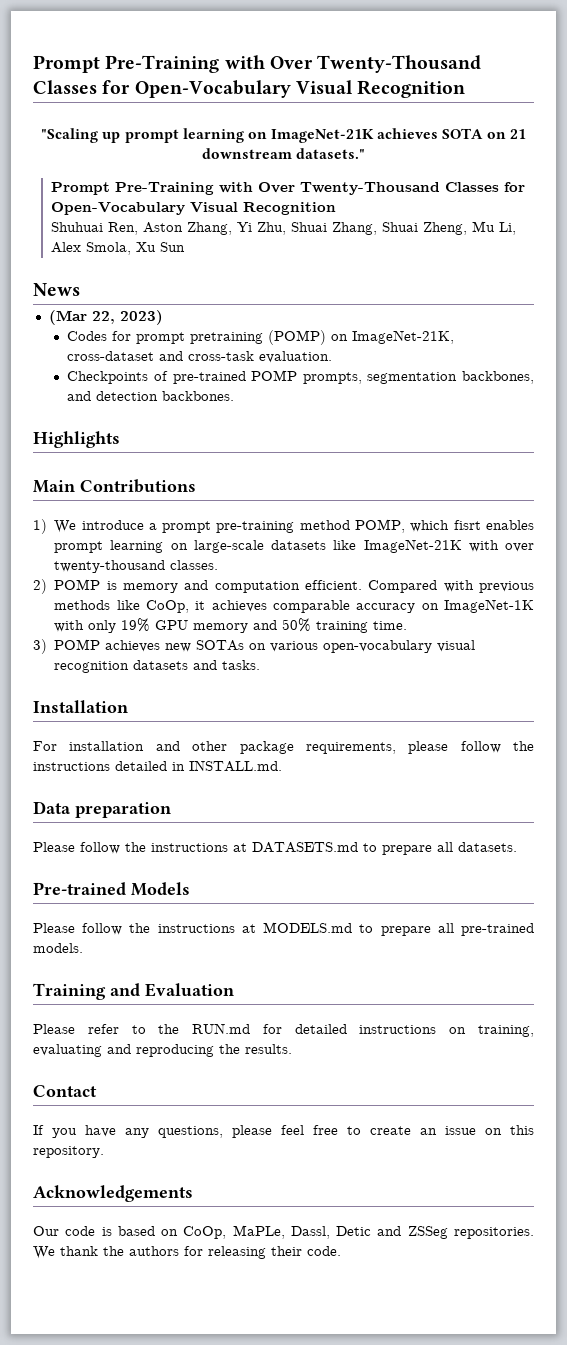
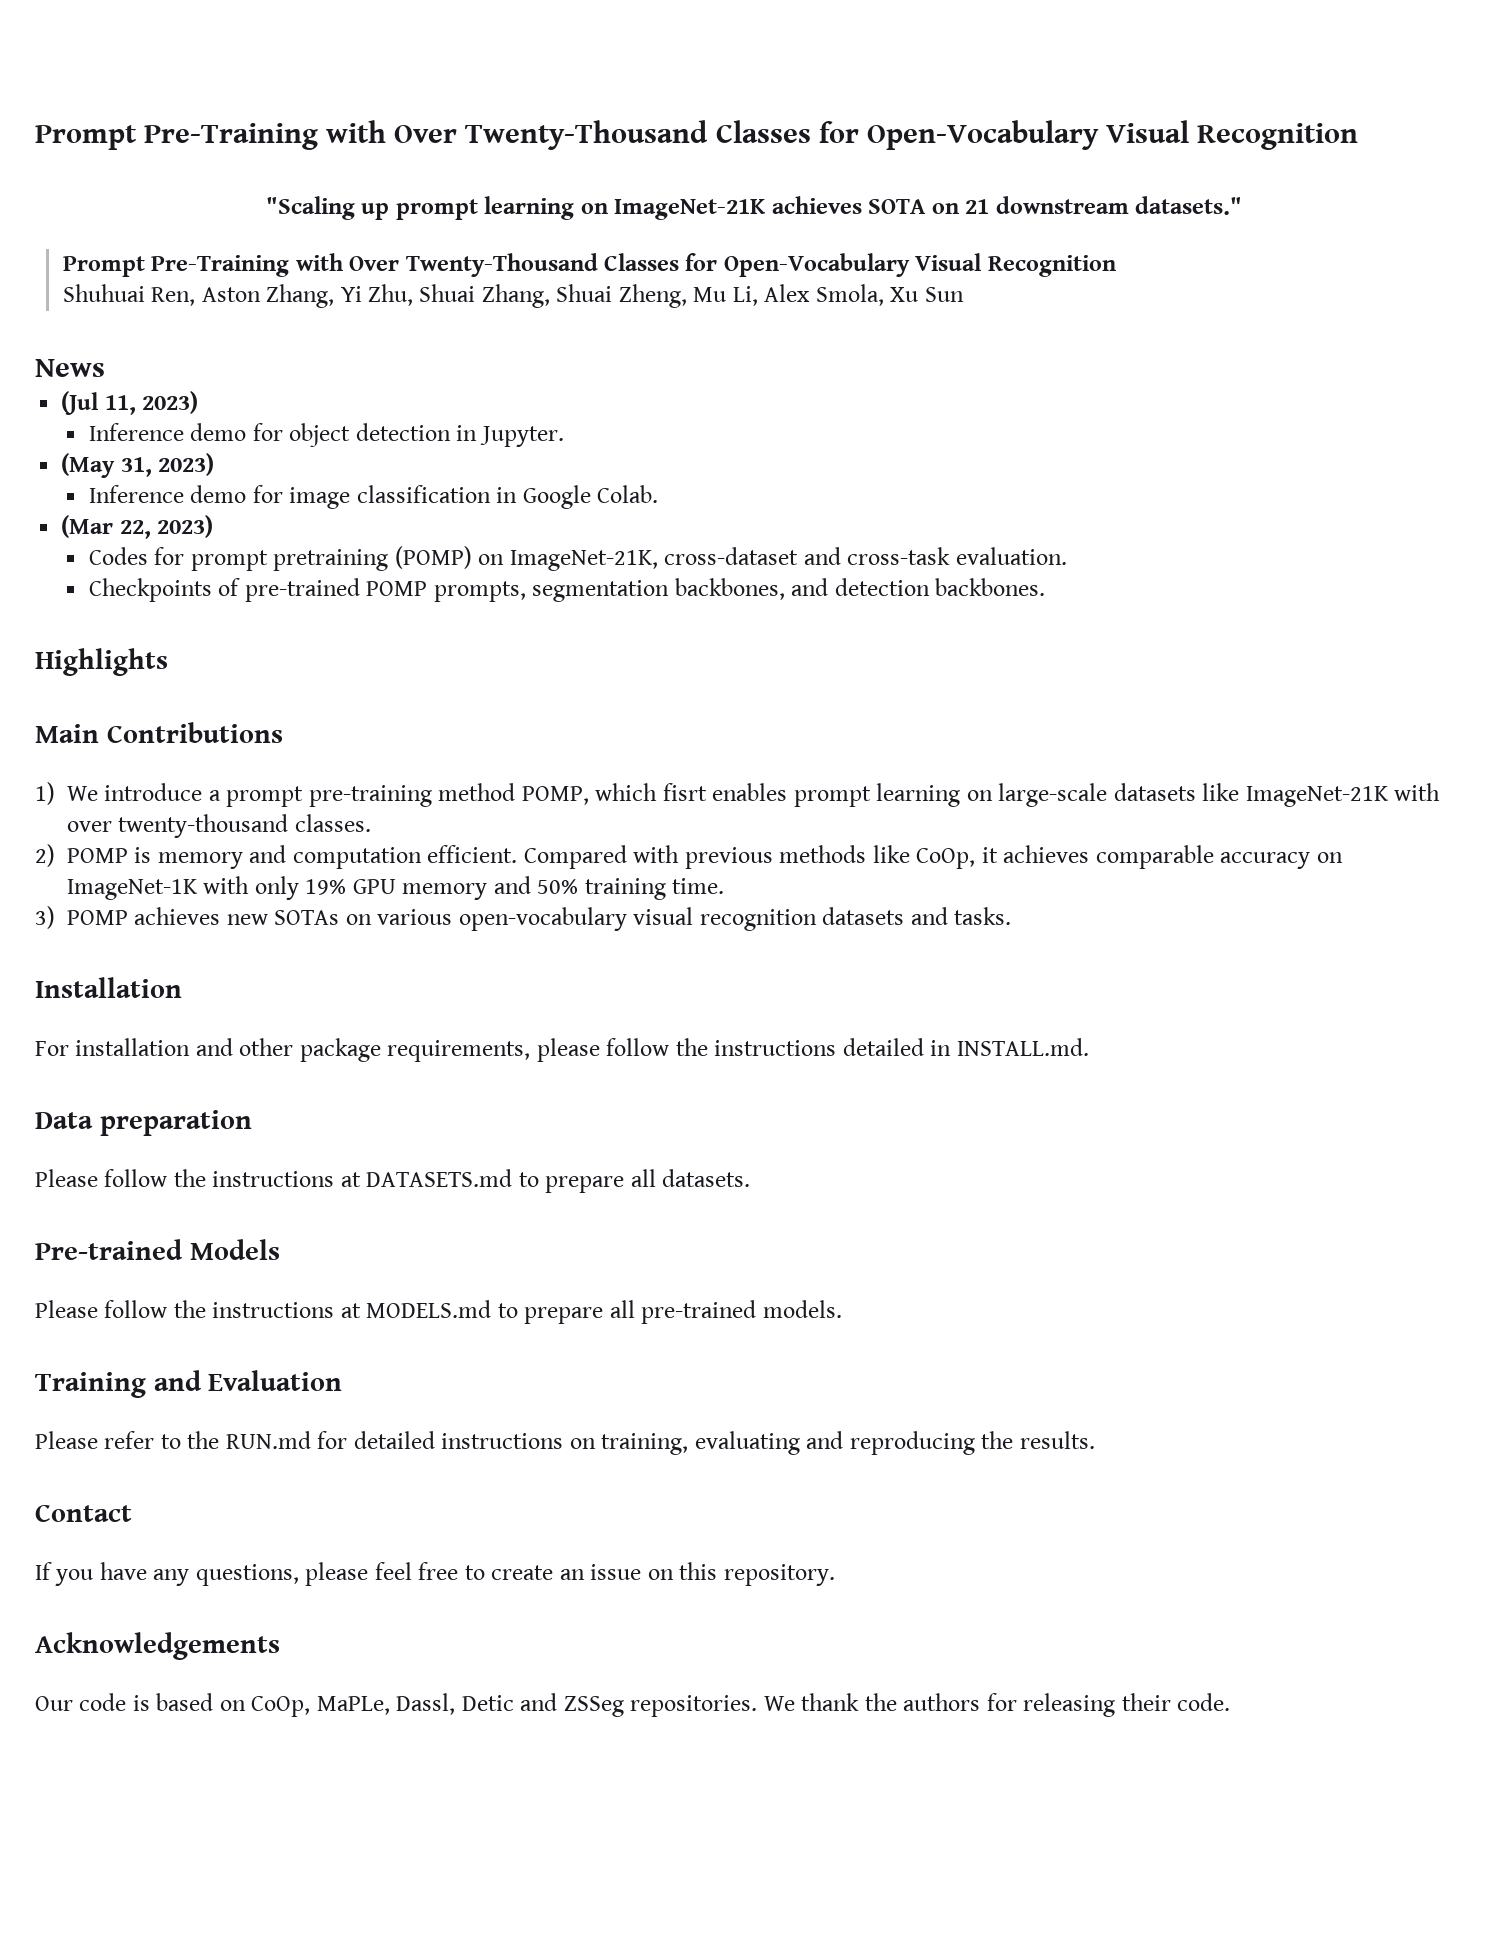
+ (Jul 11, 2023)
+ Inference demo for object detection in Jupyter.
+ (May 31, 2023)
+ Inference demo for image classification in Google Colab.

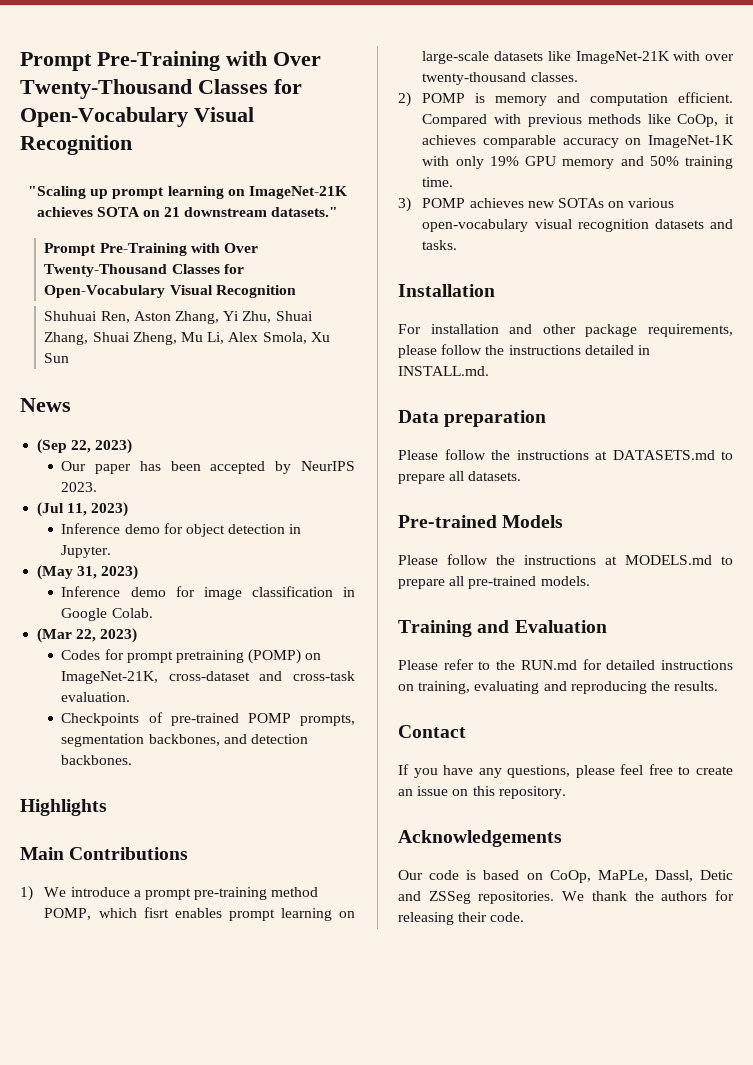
+ (Sep 22, 2023)
+ Our paper has been accepted by NeurIPS 2023.

